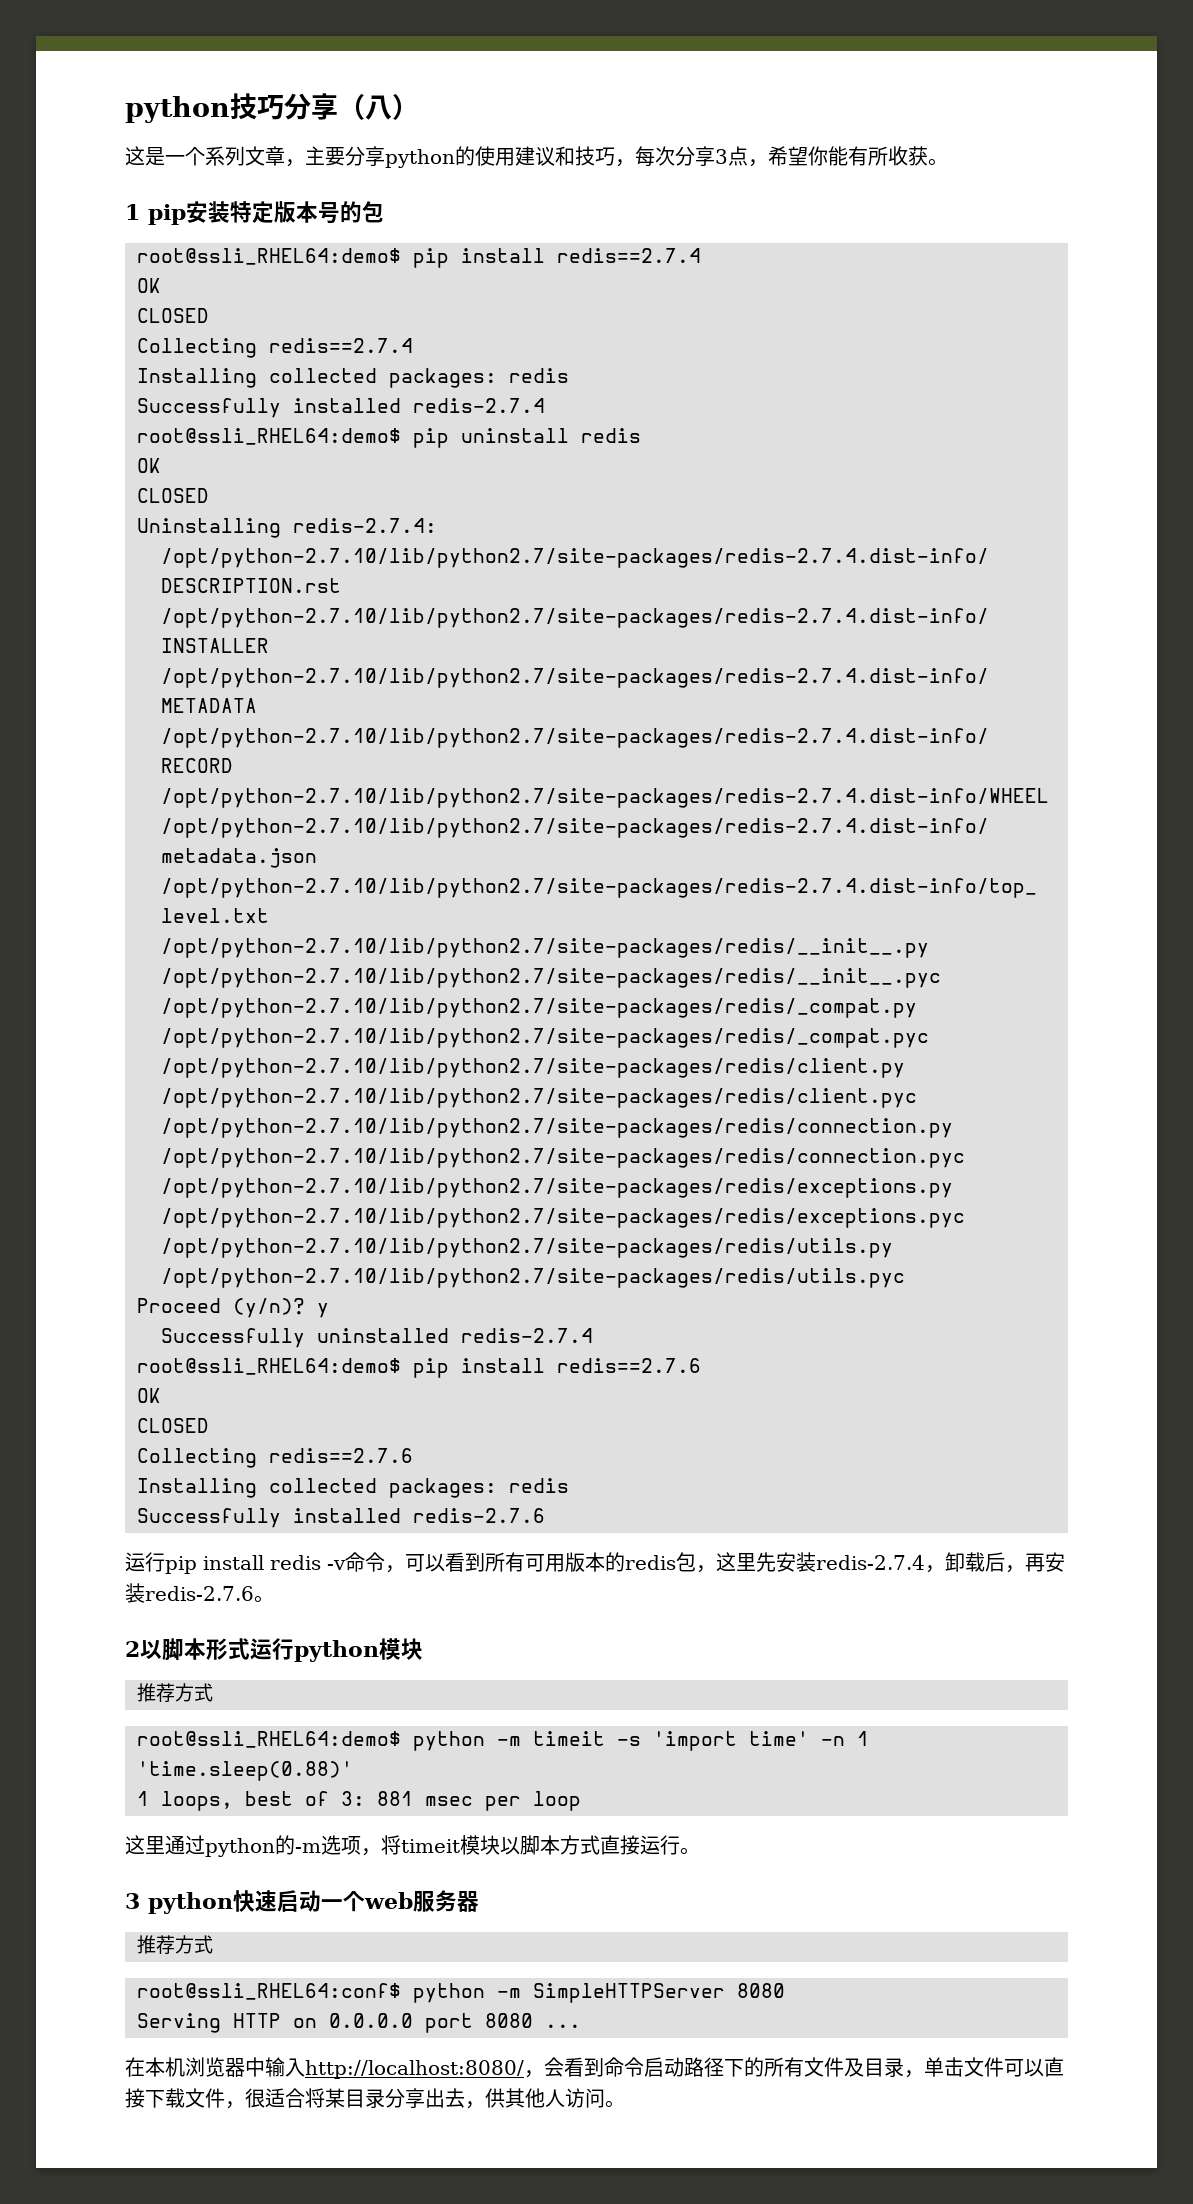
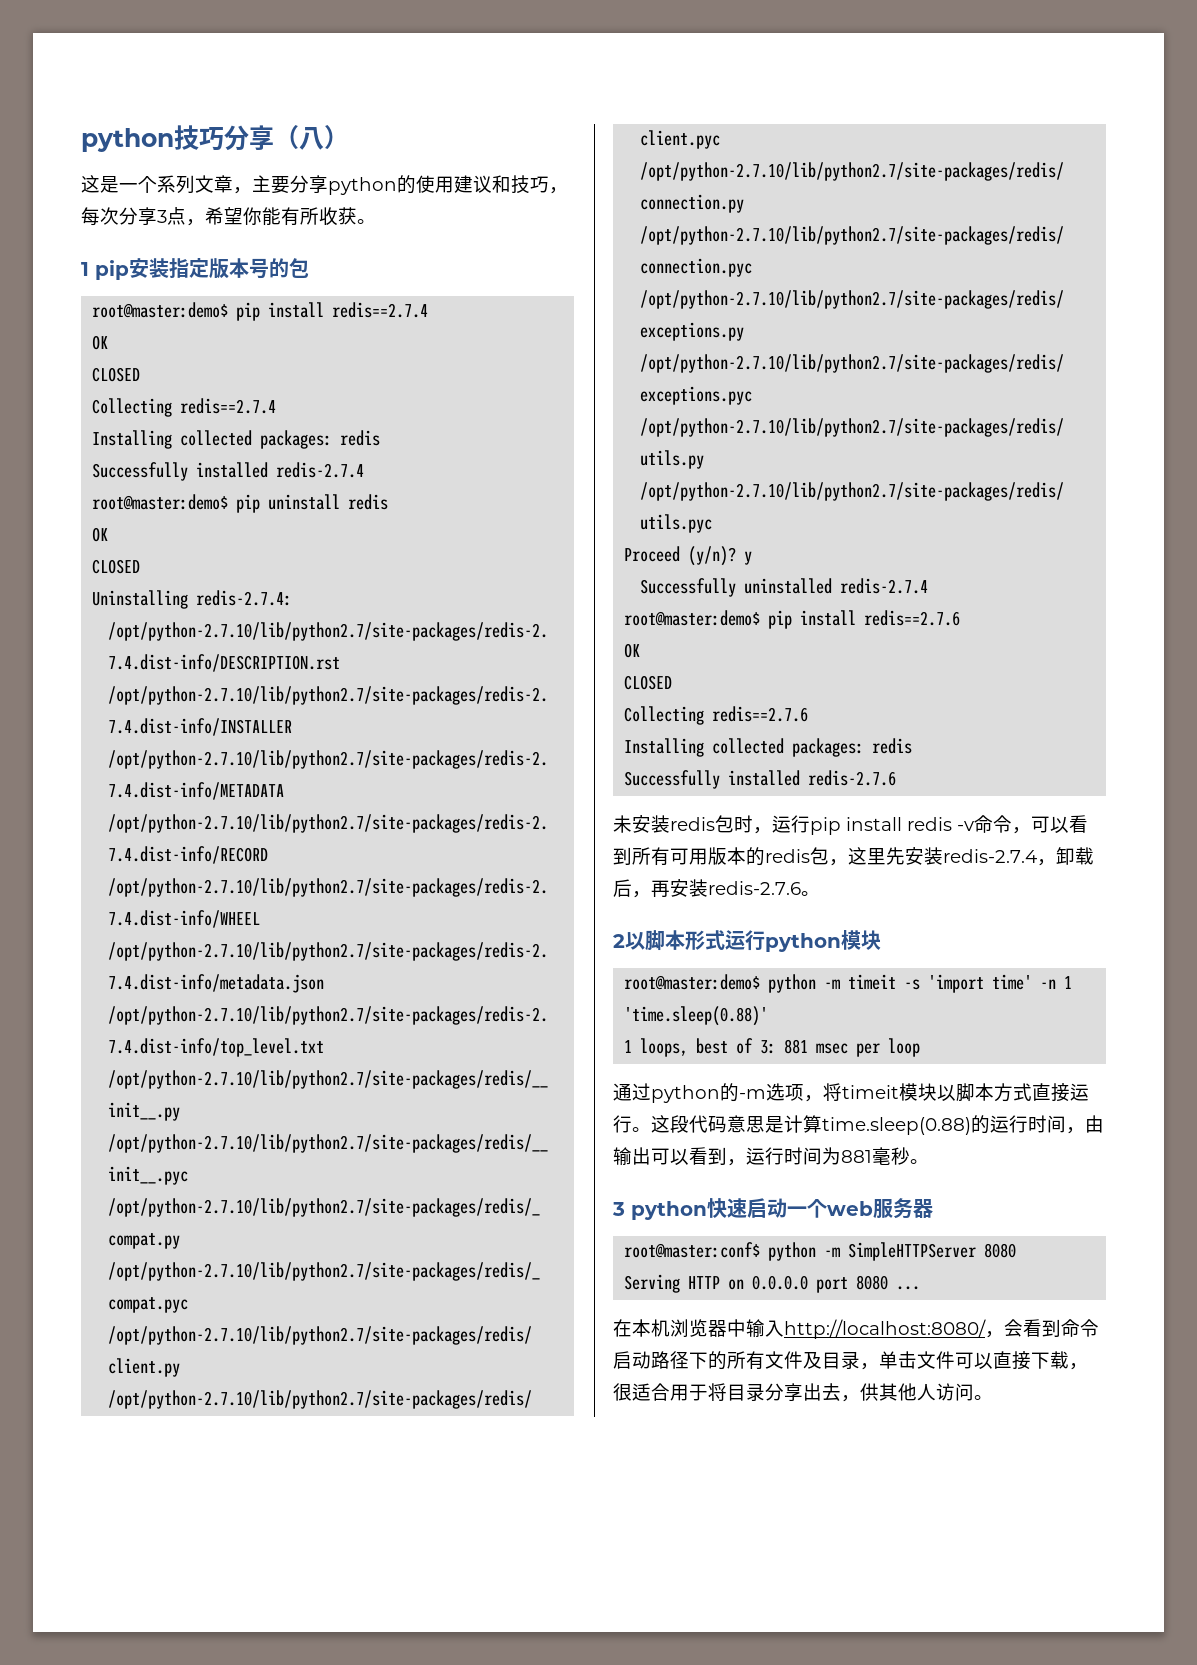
- 1 pip安装特定版本号的包
+ 1 pip安装指定版本号的包
- root@ssli_RHEL64:demo$ pip install redis==2.7.4
+ root@master:demo$ pip install redis==2.7.4
- root@ssli_RHEL64:demo$ pip uninstall redis
+ root@master:demo$ pip uninstall redis
- root@ssli_RHEL64:demo$ pip install redis==2.7.6
+ root@master:demo$ pip install redis==2.7.6
- 运行pip install redis -v命令，可以看到所有可用版本的redis包，这里先安装redis-2.7.4，卸载后，再安装redis-2.7.6。
+ 未安装redis包时，运行pip install redis -v命令，可以看到所有可用版本的redis包，这里先安装redis-2.7.4，卸载后，再安装redis-2.7.6。
  2以脚本形式运行python模块
- 推荐方式
- root@ssli_RHEL64:demo$ python -m timeit -s 'import time' -n 1 'time.sleep(0.88)'
+ root@master:demo$ python -m timeit -s 'import time' -n 1 'time.sleep(0.88)'
- 这里通过python的-m选项，将timeit模块以脚本方式直接运行。
+ 通过python的-m选项，将timeit模块以脚本方式直接运行。这段代码意思是计算time.sleep(0.88)的运行时间，由输出可以看到，运行时间为881毫秒。
  3 python快速启动一个web服务器
- 推荐方式
- root@ssli_RHEL64:conf$ python -m SimpleHTTPServer 8080
+ root@master:conf$ python -m SimpleHTTPServer 8080
- 在本机浏览器中输入http://localhost:8080/，会看到命令启动路径下的所有文件及目录，单击文件可以直接下载文件，很适合将某目录分享出去，供其他人访问。
+ 在本机浏览器中输入http://localhost:8080/，会看到命令启动路径下的所有文件及目录，单击文件可以直接下载，很适合用于将目录分享出去，供其他人访问。

